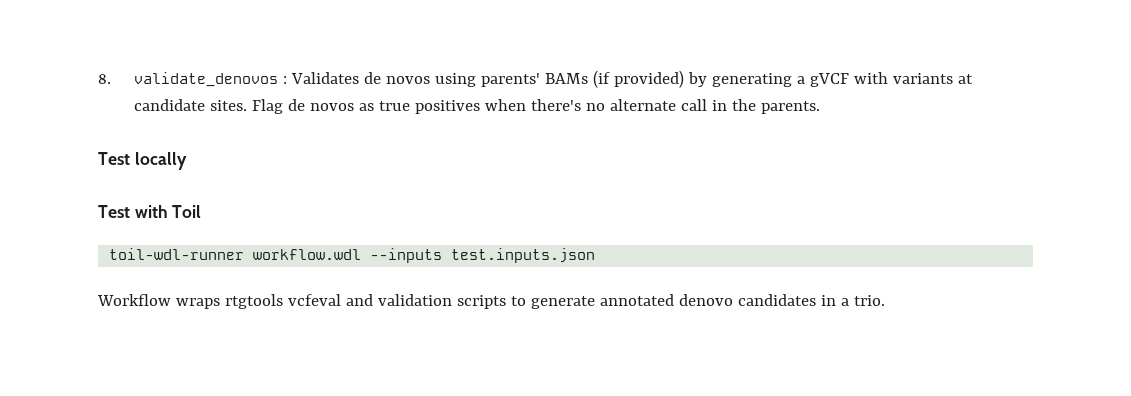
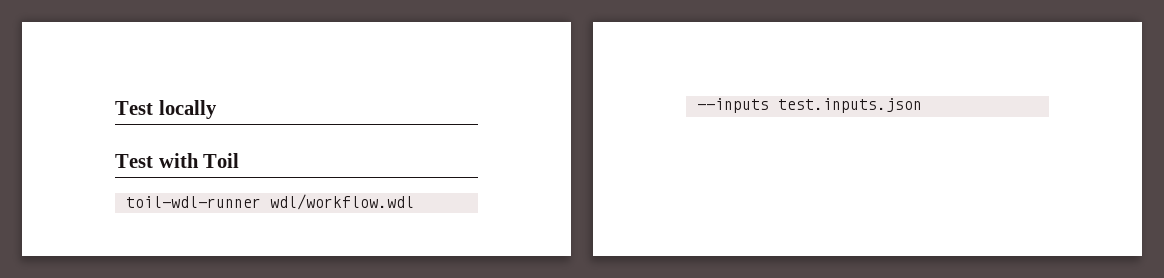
- 8. validate_denovos : Validates de novos using parents' BAMs (if provided) by generating a gVCF with variants at candidate sites. Flag de novos as true positives when there's no alternate call in the parents.
- toil-wdl-runner workflow.wdl --inputs test.inputs.json
+ toil-wdl-runner wdl/workflow.wdl --inputs test.inputs.json
- Workflow wraps rtgtools vcfeval and validation scripts to generate annotated denovo candidates in a trio.

